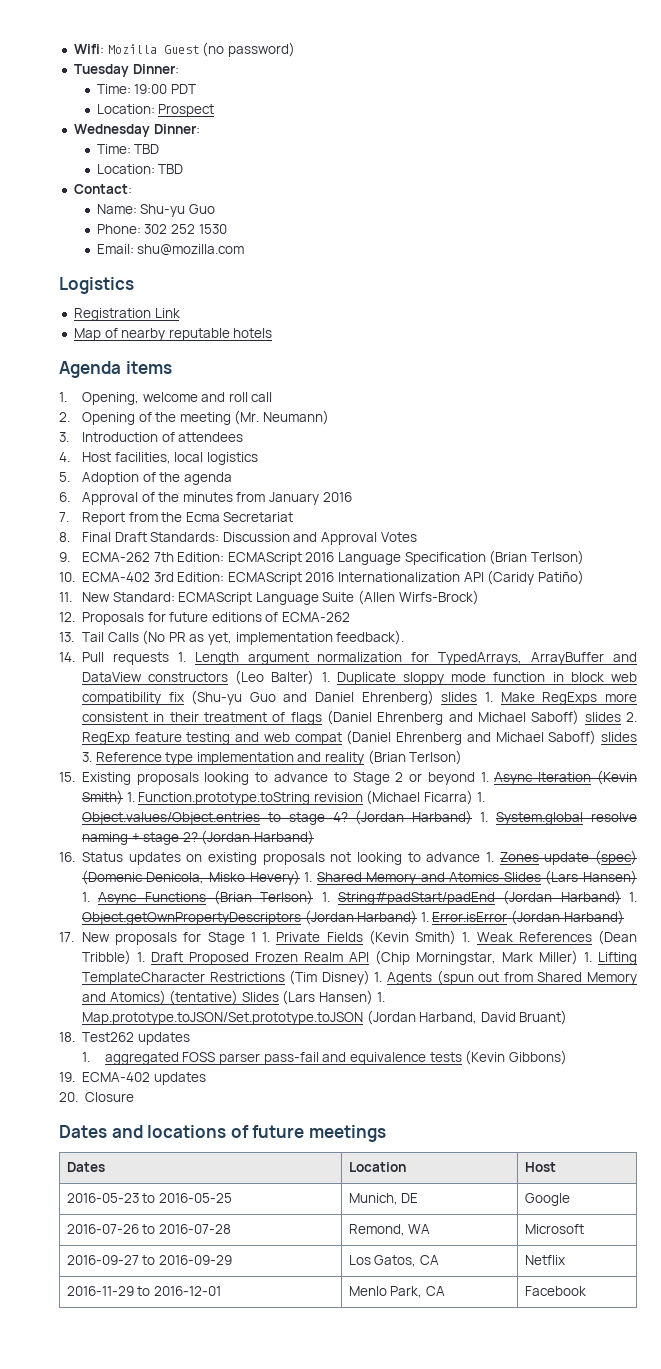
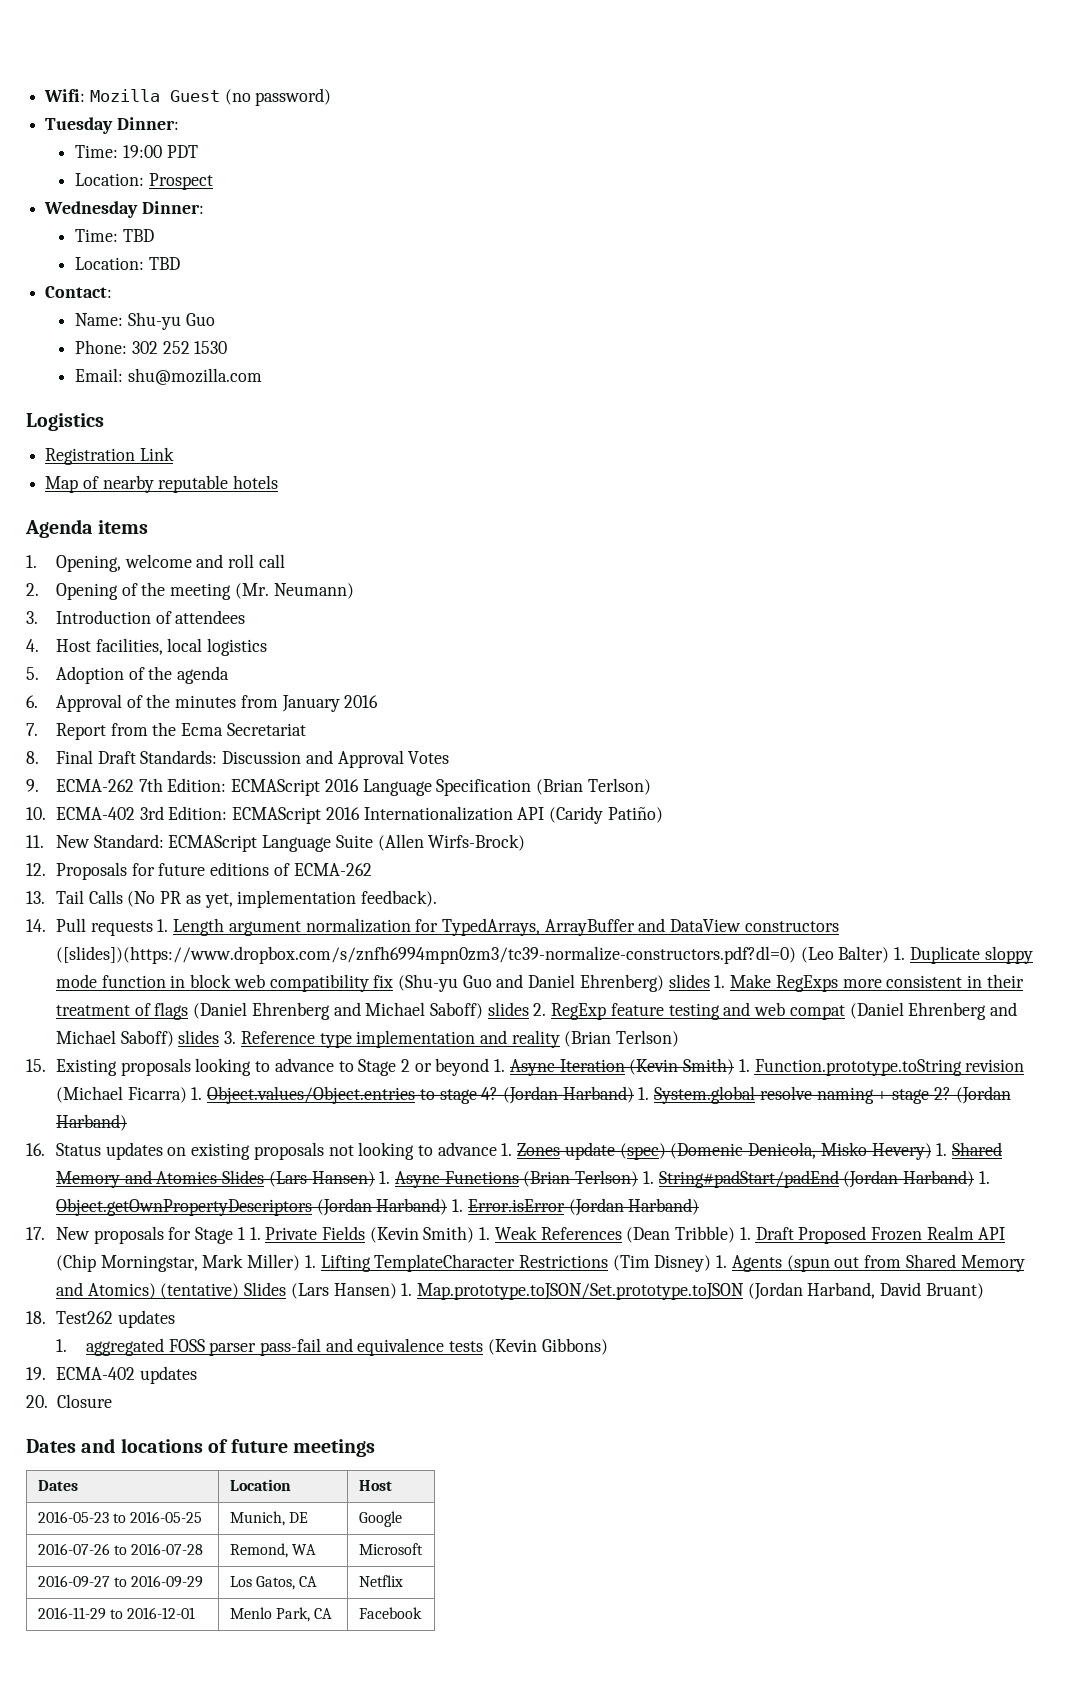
- 14. Pull requests 1. Length argument normalization for TypedArrays, ArrayBuffer and DataView constructors (Leo Balter) 1. Duplicate sloppy mode function in block web compatibility fix (Shu-yu Guo and Daniel Ehrenberg) slides 1. Make RegExps more consistent in their treatment of flags (Daniel Ehrenberg and Michael Saboff) slides 2. RegExp feature testing and web compat (Daniel Ehrenberg and Michael Saboff) slides 3. Reference type implementation and reality (Brian Terlson)
+ 14. Pull requests 1. Length argument normalization for TypedArrays, ArrayBuffer and DataView constructors ([slides])(https://www.dropbox.com/s/znfh6994mpn0zm3/tc39-normalize-constructors.pdf?dl=0) (Leo Balter) 1. Duplicate sloppy mode function in block web compatibility fix (Shu-yu Guo and Daniel Ehrenberg) slides 1. Make RegExps more consistent in their treatment of flags (Daniel Ehrenberg and Michael Saboff) slides 2. RegExp feature testing and web compat (Daniel Ehrenberg and Michael Saboff) slides 3. Reference type implementation and reality (Brian Terlson)

